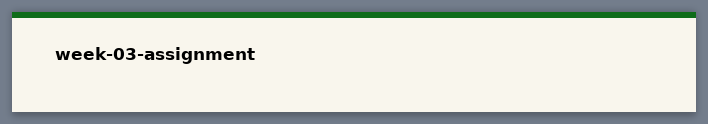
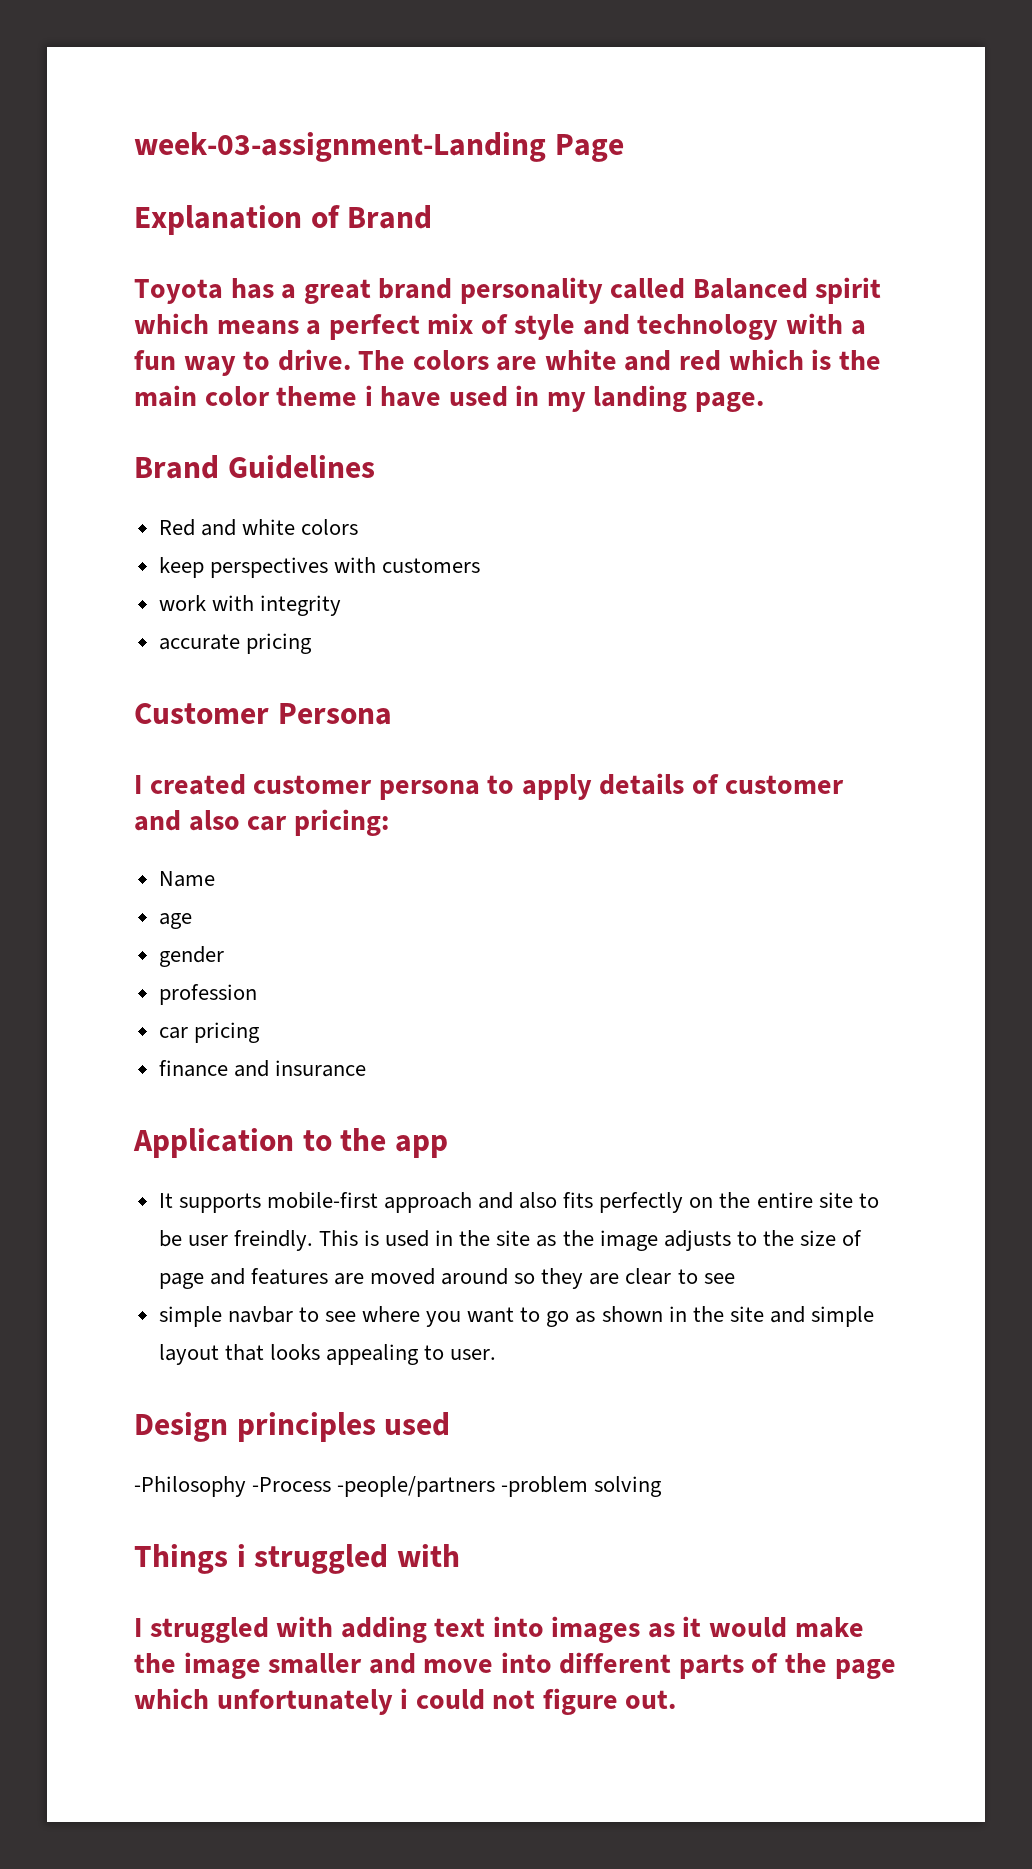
- week-03-assignment
+ week-03-assignment-Landing Page
+ Explanation of Brand
+ Toyota has a great brand personality called Balanced spirit which means a perfect mix of style and technology with a fun way to drive. The colors are white and red which is the main color theme i have used in my landing page.
+ Brand Guidelines
+ Red and white colors
+ keep perspectives with customers
+ work with integrity
+ accurate pricing
+ Customer Persona
+ I created customer persona to apply details of customer and also car pricing:
+ Name
+ age
+ gender
+ profession
+ car pricing
+ finance and insurance
+ Application to the app
+ It supports mobile-first approach and also fits perfectly on the entire site to be user freindly. This is used in the site as the image adjusts to the size of page and features are moved around so they are clear to see
+ simple navbar to see where you want to go as shown in the site and simple layout that looks appealing to user.
+ Design principles used
+ -Philosophy -Process -people/partners -problem solving
+ Things i struggled with
+ I struggled with adding text into images as it would make the image smaller and move into different parts of the page which unfortunately i could not figure out.

